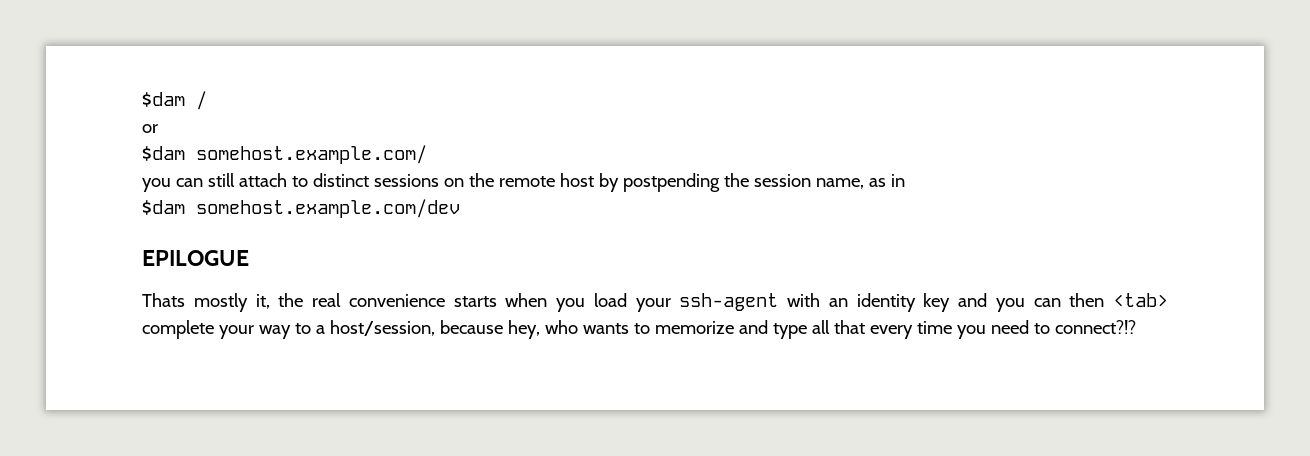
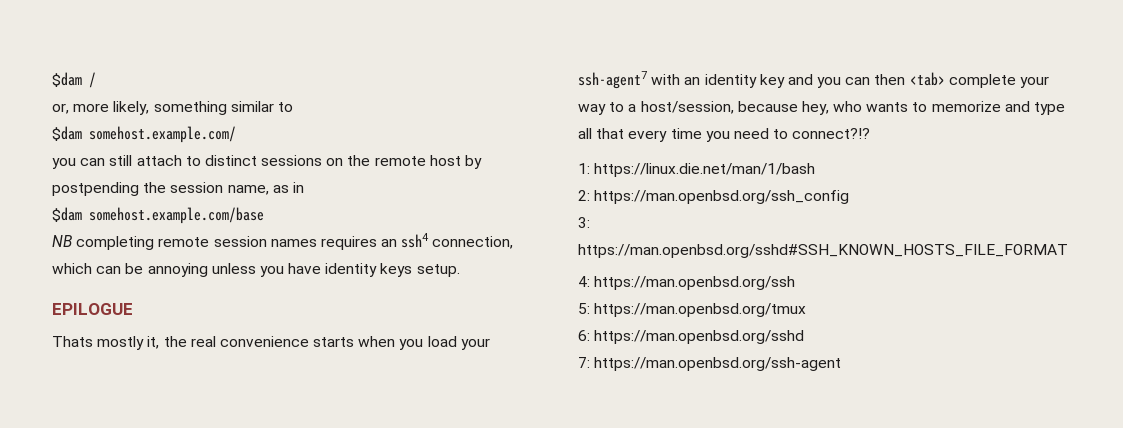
- or
+ or, more likely, something similar to
- $dam somehost.example.com/dev
+ $dam somehost.example.com/base
+ NB completing remote session names requires an ssh4 connection, which can be annoying unless you have identity keys setup.
- Thats mostly it, the real convenience starts when you load your ssh-agent with an identity key and you can then <tab> complete your way to a host/session, because hey, who wants to memorize and type all that every time you need to connect?!?
+ Thats mostly it, the real convenience starts when you load your ssh-agent7 with an identity key and you can then <tab> complete your way to a host/session, because hey, who wants to memorize and type all that every time you need to connect?!?
+ 1: https://linux.die.net/man/1/bash
+ 2: https://man.openbsd.org/ssh_config
+ 3: https://man.openbsd.org/sshd#SSH_KNOWN_HOSTS_FILE_FORMAT
+ 4: https://man.openbsd.org/ssh
+ 5: https://man.openbsd.org/tmux
+ 6: https://man.openbsd.org/sshd
+ 7: https://man.openbsd.org/ssh-agent

